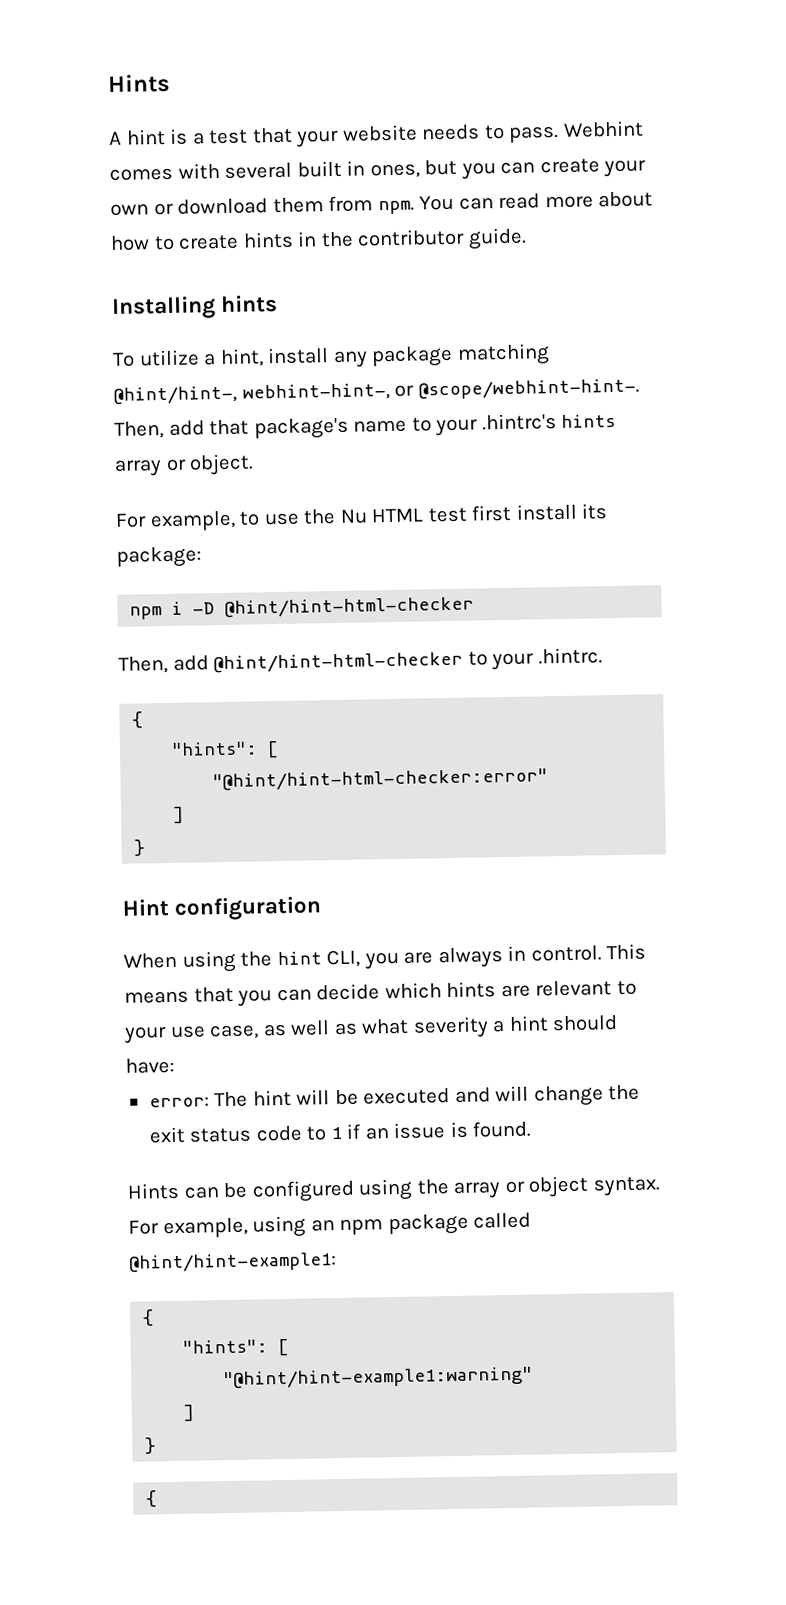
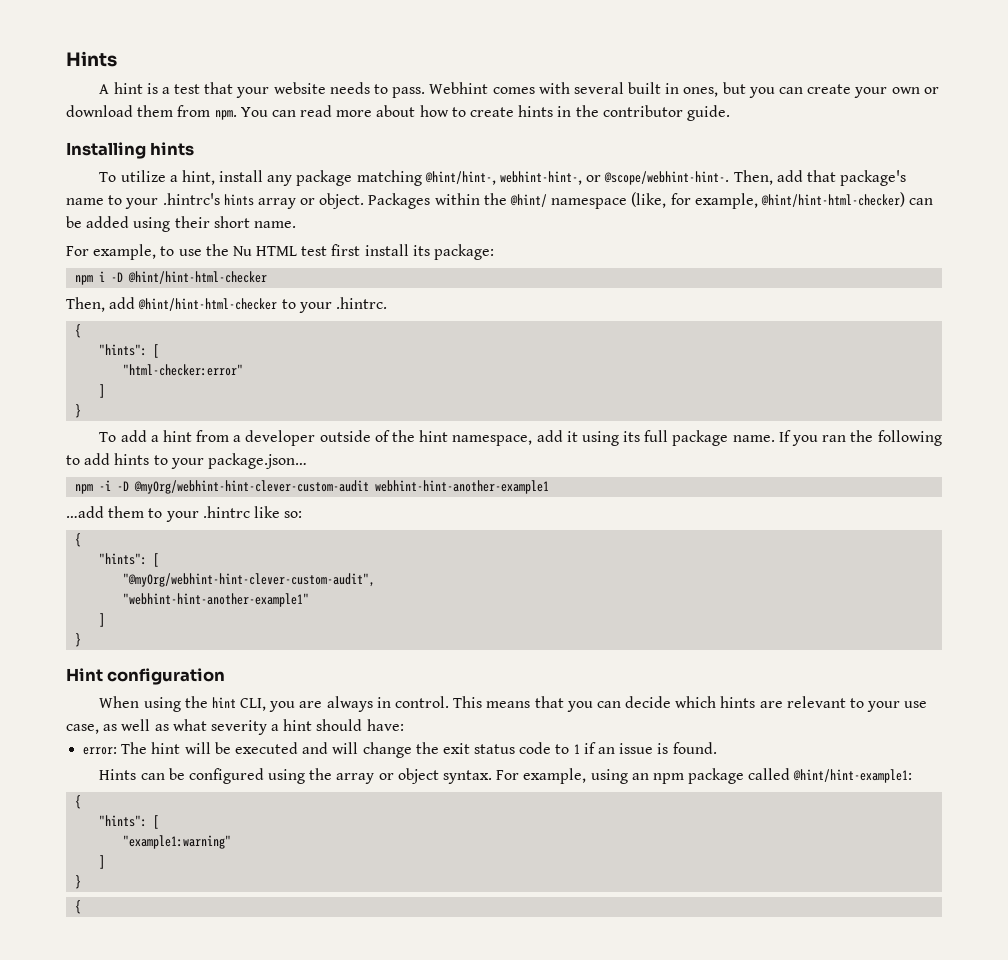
+ Packages within the @hint/ namespace (like, for example, @hint/hint-html-checker) can be added using their short name.
- "@hint/hint-html-checker:error"
+ "html-checker:error"
+ ]
+ }
+ To add a hint from a developer outside of the hint namespace, add it using its full package name. If you ran the following to add hints to your package.json…
+ npm -i -D @myOrg/webhint-hint-clever-custom-audit webhint-hint-another-example1
+ …add them to your .hintrc like so:
+ {
+ "hints": [
+ "@myOrg/webhint-hint-clever-custom-audit",
+ "webhint-hint-another-example1"
- "@hint/hint-example1:warning"
+ "example1:warning"

